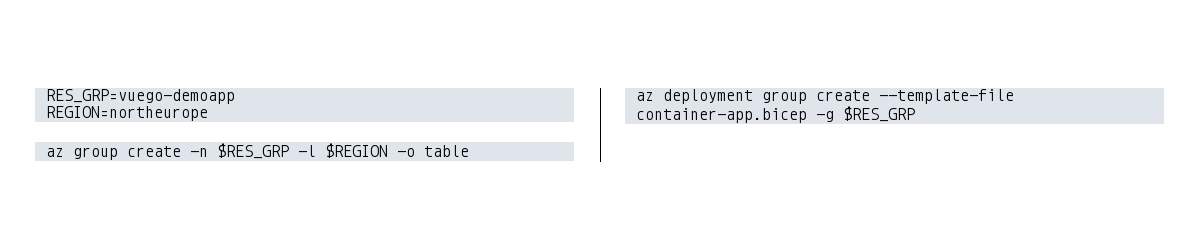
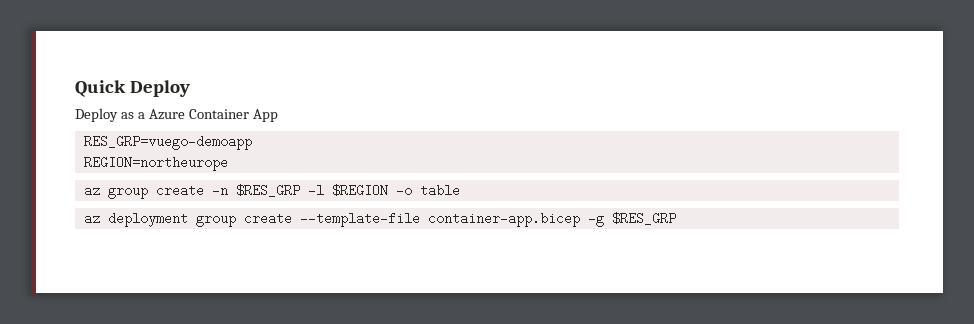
+ Quick Deploy
+ Deploy as a Azure Container App

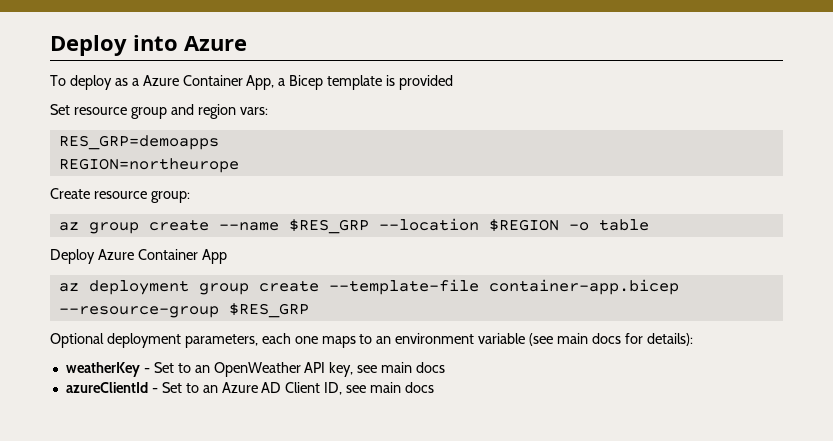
- Quick Deploy
- Deploy as a Azure Container App
- RES_GRP=vuego-demoapp
+ Deploy into Azure
+ To deploy as a Azure Container App, a Bicep template is provided
+ Set resource group and region vars:
+ RES_GRP=demoapps
  REGION=northeurope
+ Create resource group:
- az group create -n $RES_GRP -l $REGION -o table
+ az group create --name $RES_GRP --location $REGION -o table
+ Deploy Azure Container App
- az deployment group create --template-file container-app.bicep -g $RES_GRP
+ az deployment group create --template-file container-app.bicep --resource-group $RES_GRP
+ Optional deployment parameters, each one maps to an environment variable (see main docs for details):
+ weatherKey - Set to an OpenWeather API key, see main docs
+ azureClientId - Set to an Azure AD Client ID, see main docs

